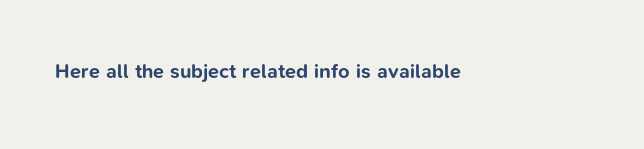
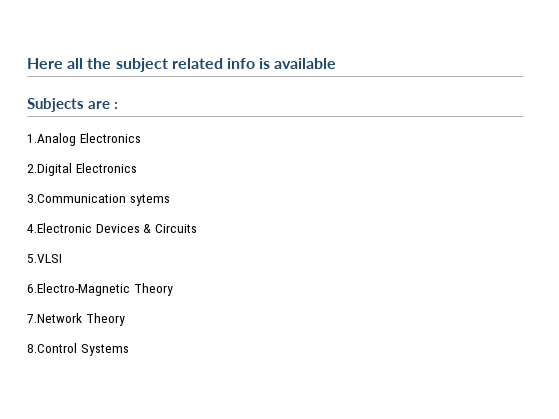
+ Subjects are :
+ 1.Analog Electronics
+ 2.Digital Electronics
+ 3.Communication sytems
+ 4.Electronic Devices & Circuits
+ 5.VLSI
+ 6.Electro-Magnetic Theory
+ 7.Network Theory
+ 8.Control Systems

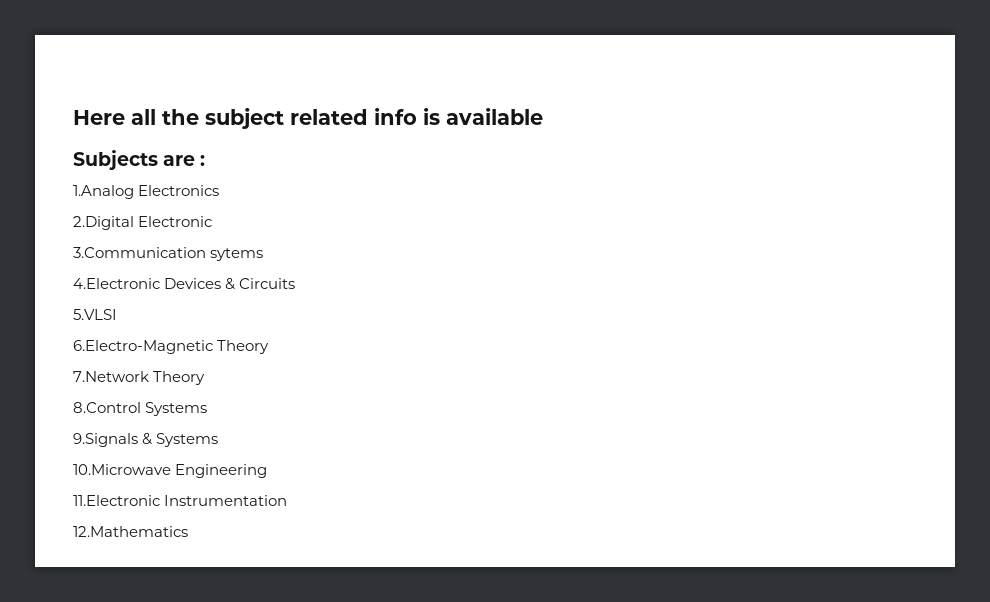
- 2.Digital Electronics
+ 2.Digital Electronic
+ 9.Signals & Systems
+ 10.Microwave Engineering
+ 11.Electronic Instrumentation
+ 12.Mathematics

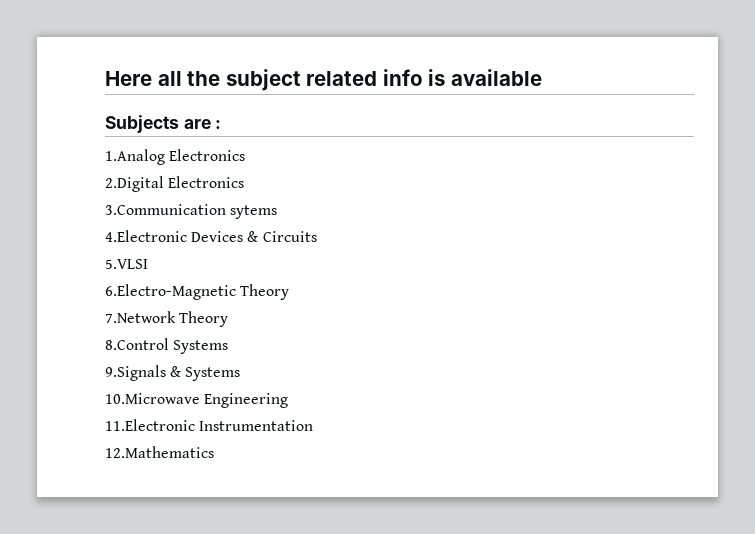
- 2.Digital Electronic
+ 2.Digital Electronics

